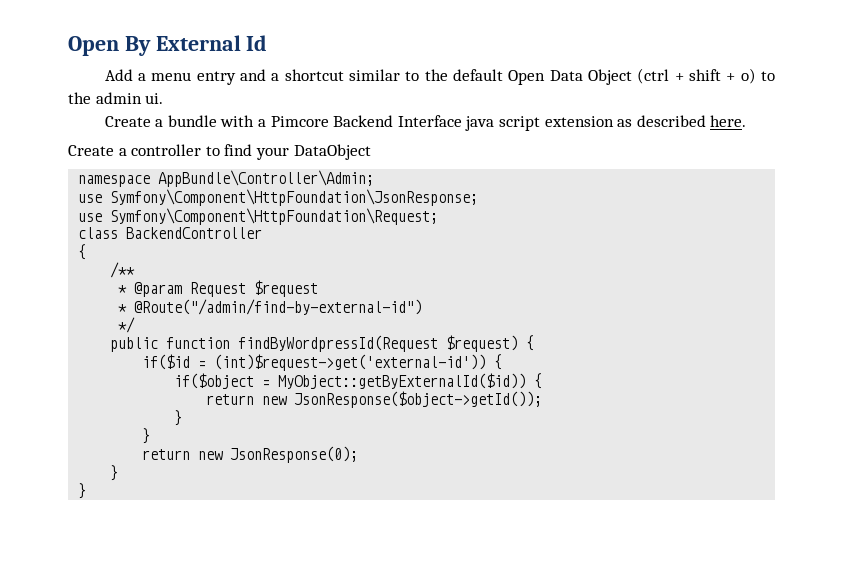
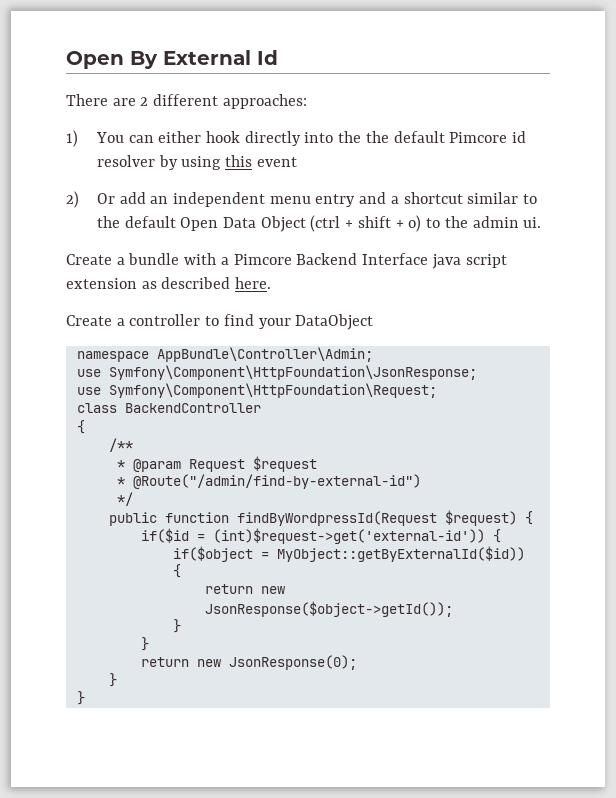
- Add a menu entry and a shortcut similar to the default Open Data Object (ctrl + shift + o) to the admin ui.
+ There are 2 different approaches:
+ 1) You can either hook directly into the the default Pimcore id resolver by using this event
+ 2) Or add an independent menu entry and a shortcut similar to the default Open Data Object (ctrl + shift + o) to the admin ui.

